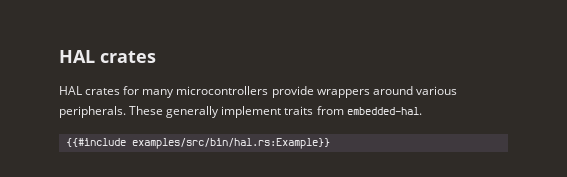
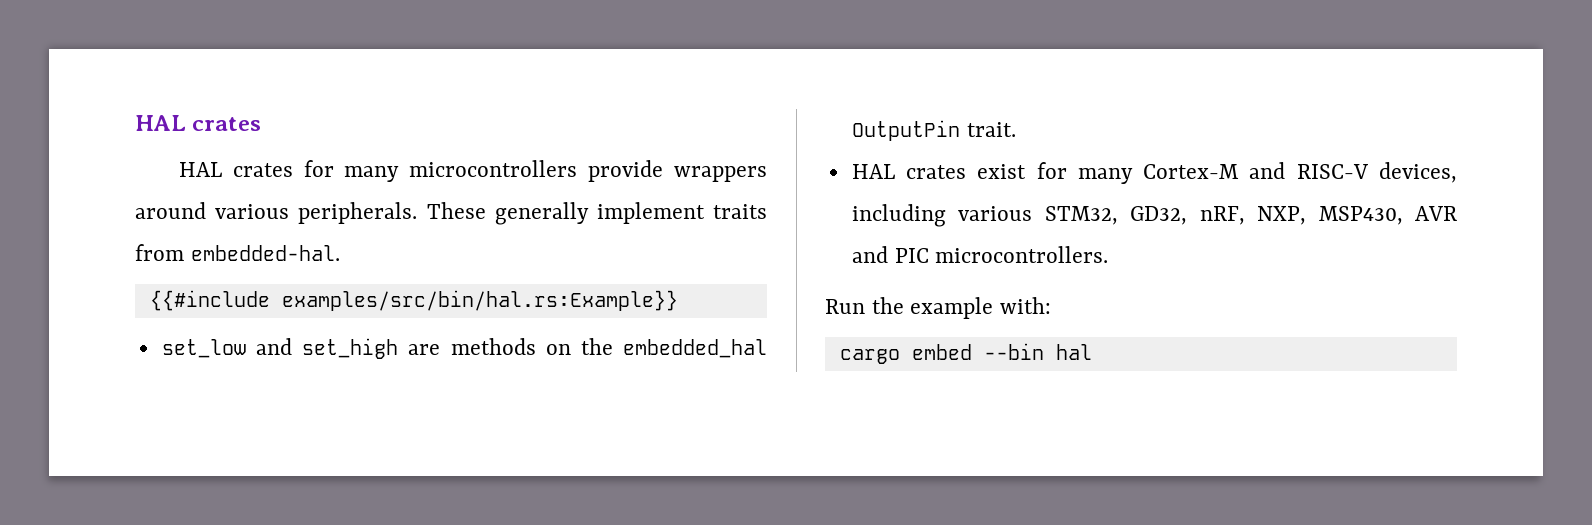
+ set_low and set_high are methods on the embedded_hal OutputPin trait.
+ HAL crates exist for many Cortex-M and RISC-V devices, including various STM32, GD32, nRF, NXP, MSP430, AVR and PIC microcontrollers.
+ Run the example with:
+ cargo embed --bin hal

